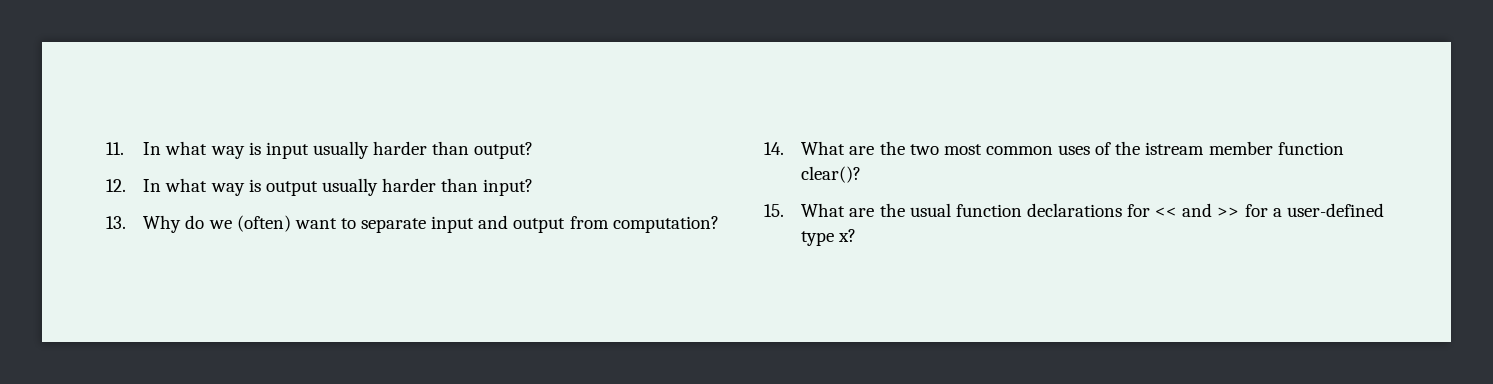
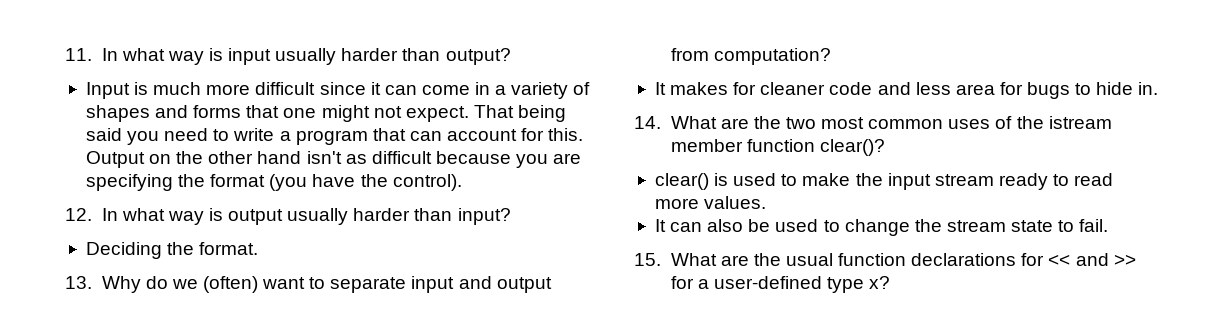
+ Input is much more difficult since it can come in a variety of shapes and forms that one might not expect. That being said you need to write a program that can account for this. Output on the other hand isn't as difficult because you are specifying the format (you have the control).
+ Deciding the format.
+ It makes for cleaner code and less area for bugs to hide in.
+ clear() is used to make the input stream ready to read more values.
+ It can also be used to change the stream state to fail.

